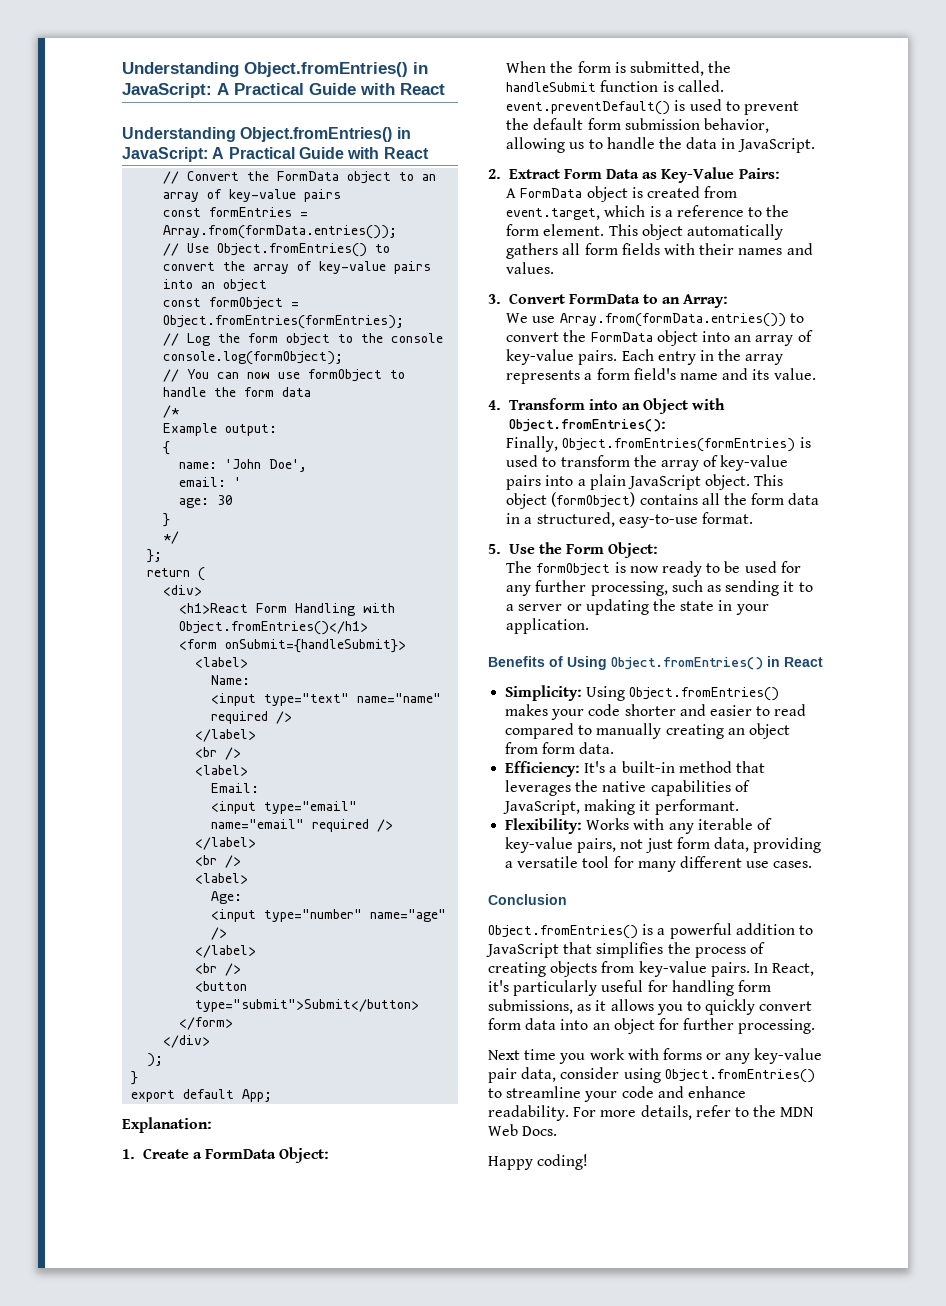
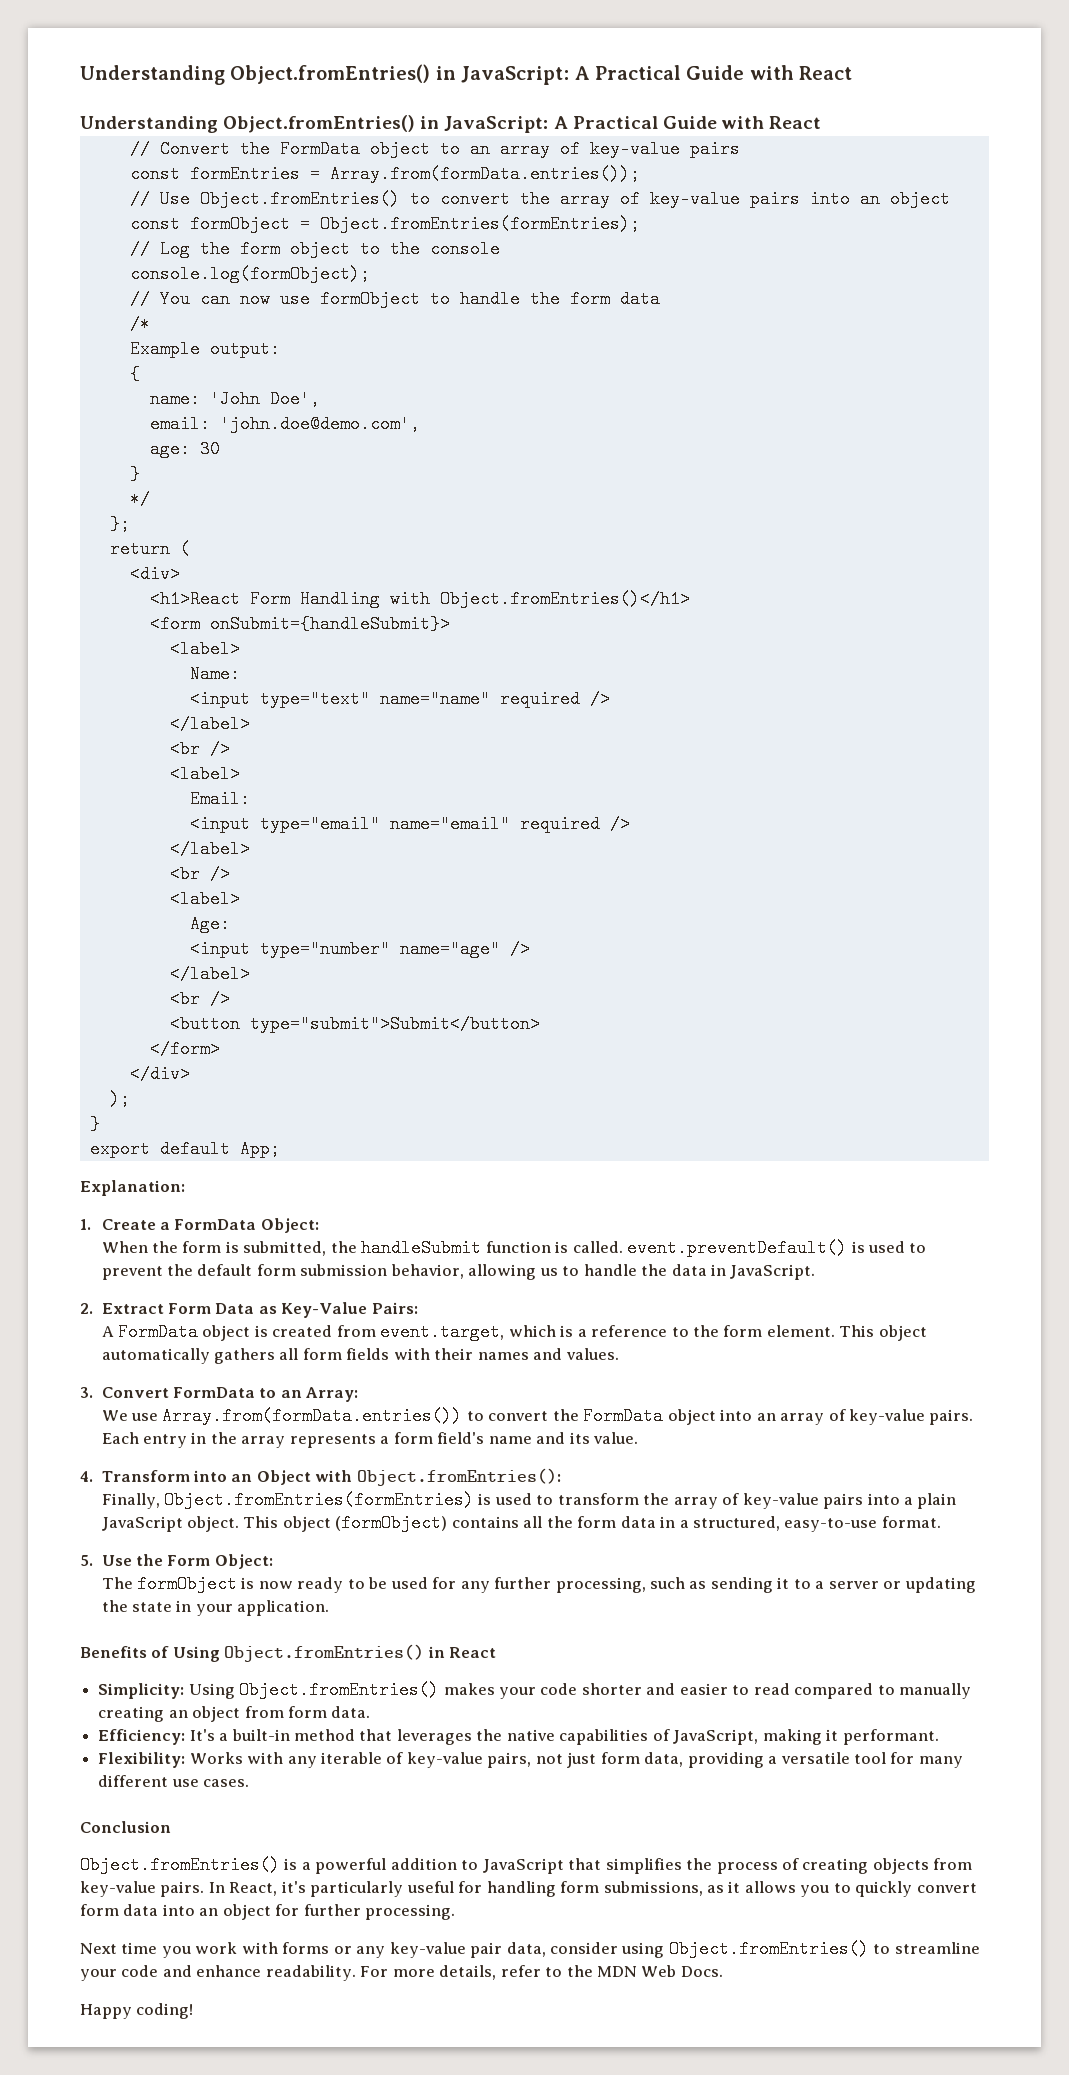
- email: '
+ email: 'john.doe@demo.com',

